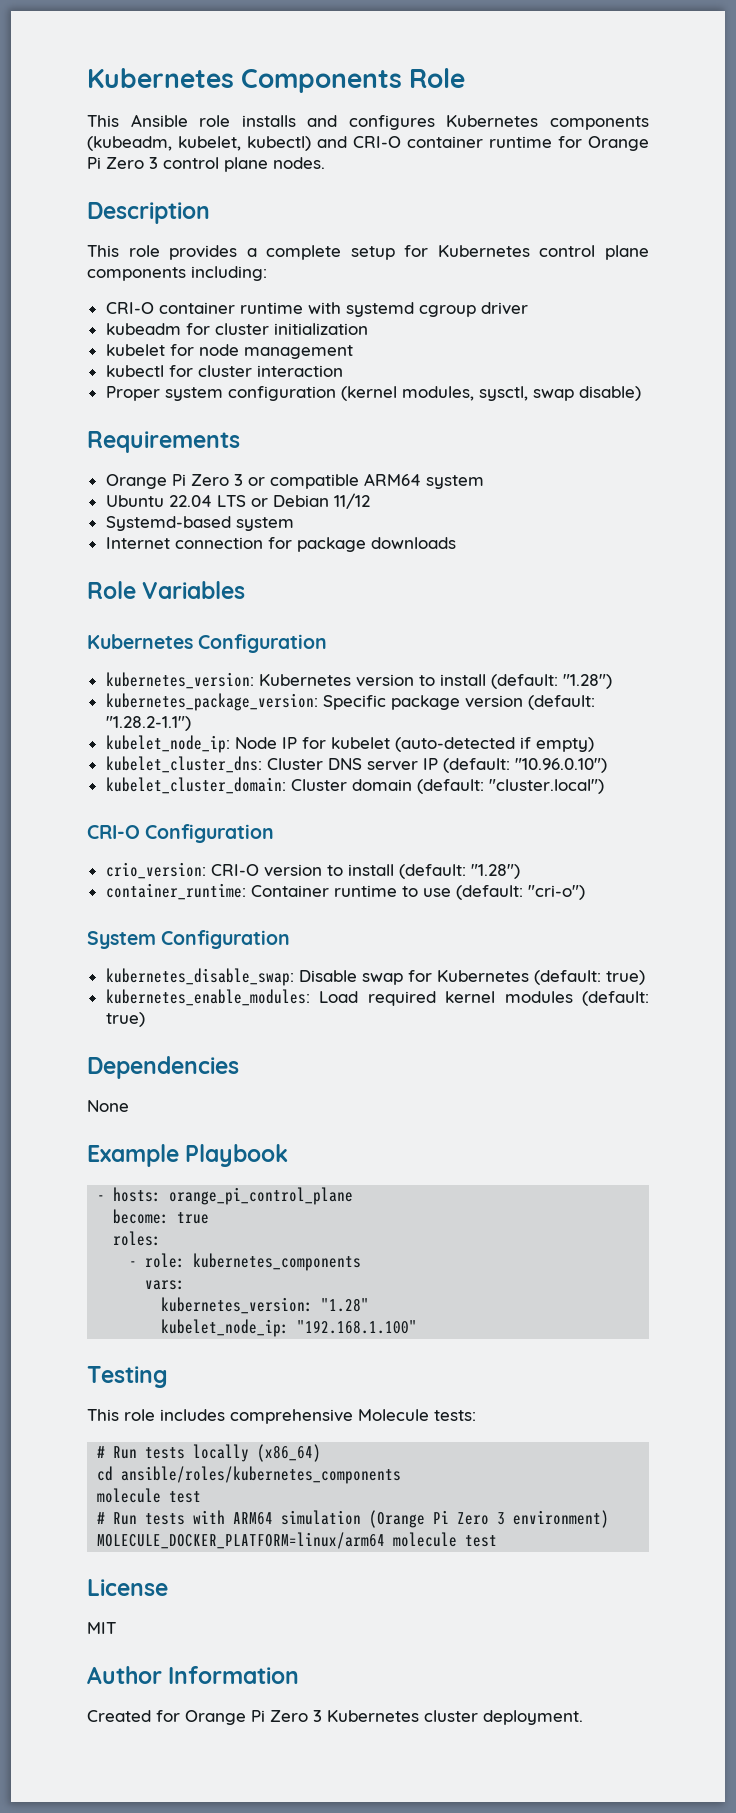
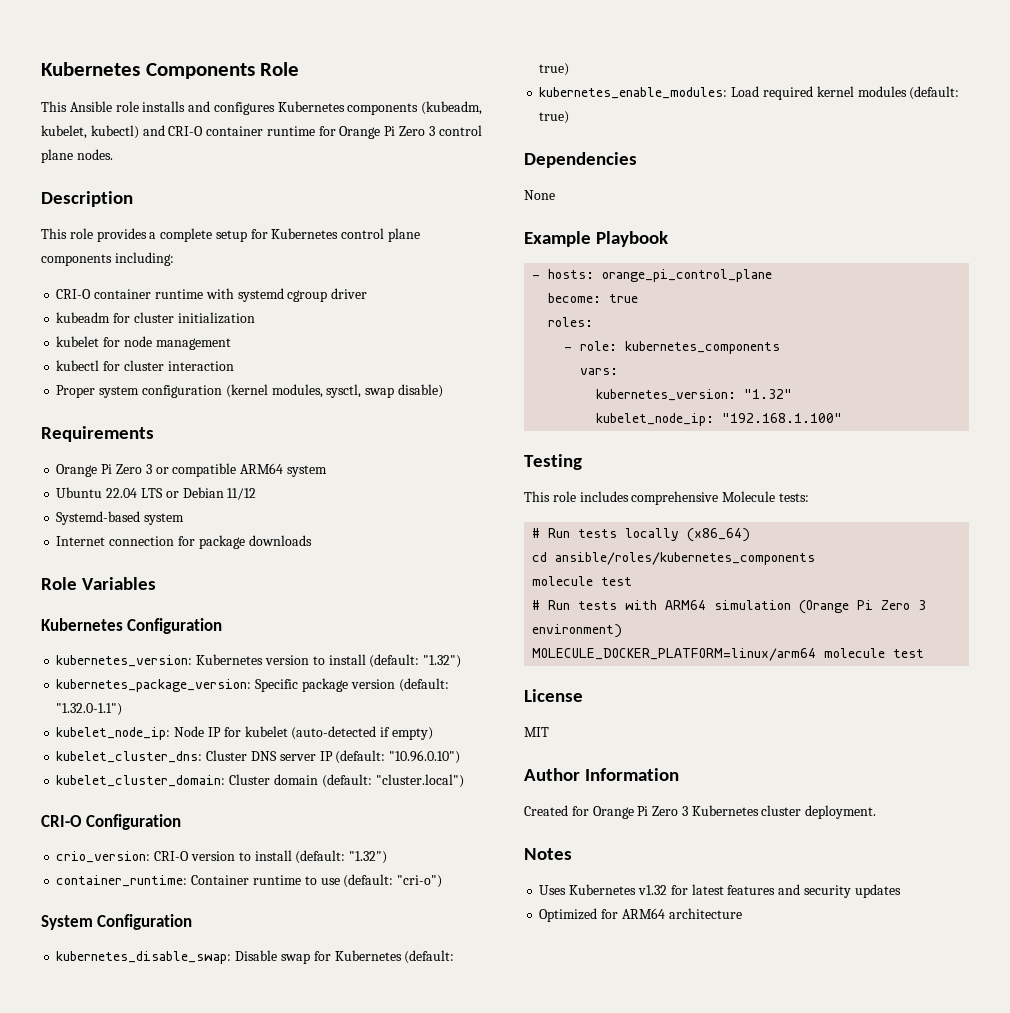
- kubernetes_version: Kubernetes version to install (default: "1.28")
+ kubernetes_version: Kubernetes version to install (default: "1.32")
- kubernetes_package_version: Specific package version (default: "1.28.2-1.1")
+ kubernetes_package_version: Specific package version (default: "1.32.0-1.1")
- crio_version: CRI-O version to install (default: "1.28")
+ crio_version: CRI-O version to install (default: "1.32")
- kubernetes_version: "1.28"
+ kubernetes_version: "1.32"
+ Notes
+ Uses Kubernetes v1.32 for latest features and security updates
+ Optimized for ARM64 architecture

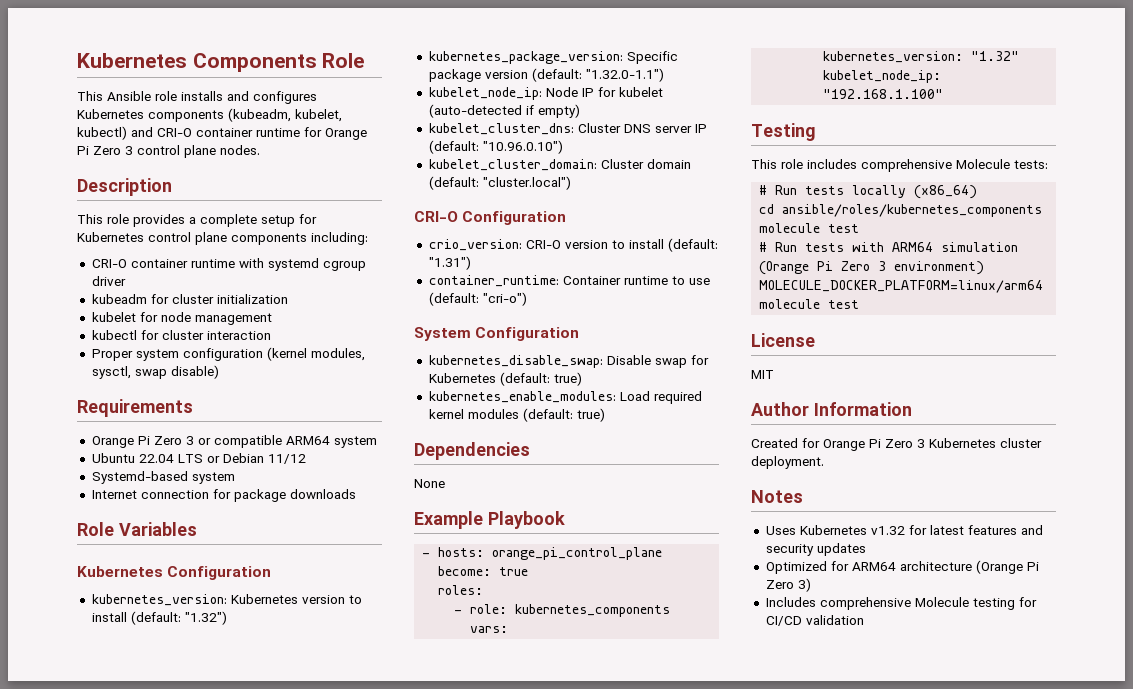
- crio_version: CRI-O version to install (default: "1.32")
+ crio_version: CRI-O version to install (default: "1.31")
- Optimized for ARM64 architecture
+ Optimized for ARM64 architecture (Orange Pi Zero 3)
+ Includes comprehensive Molecule testing for CI/CD validation

